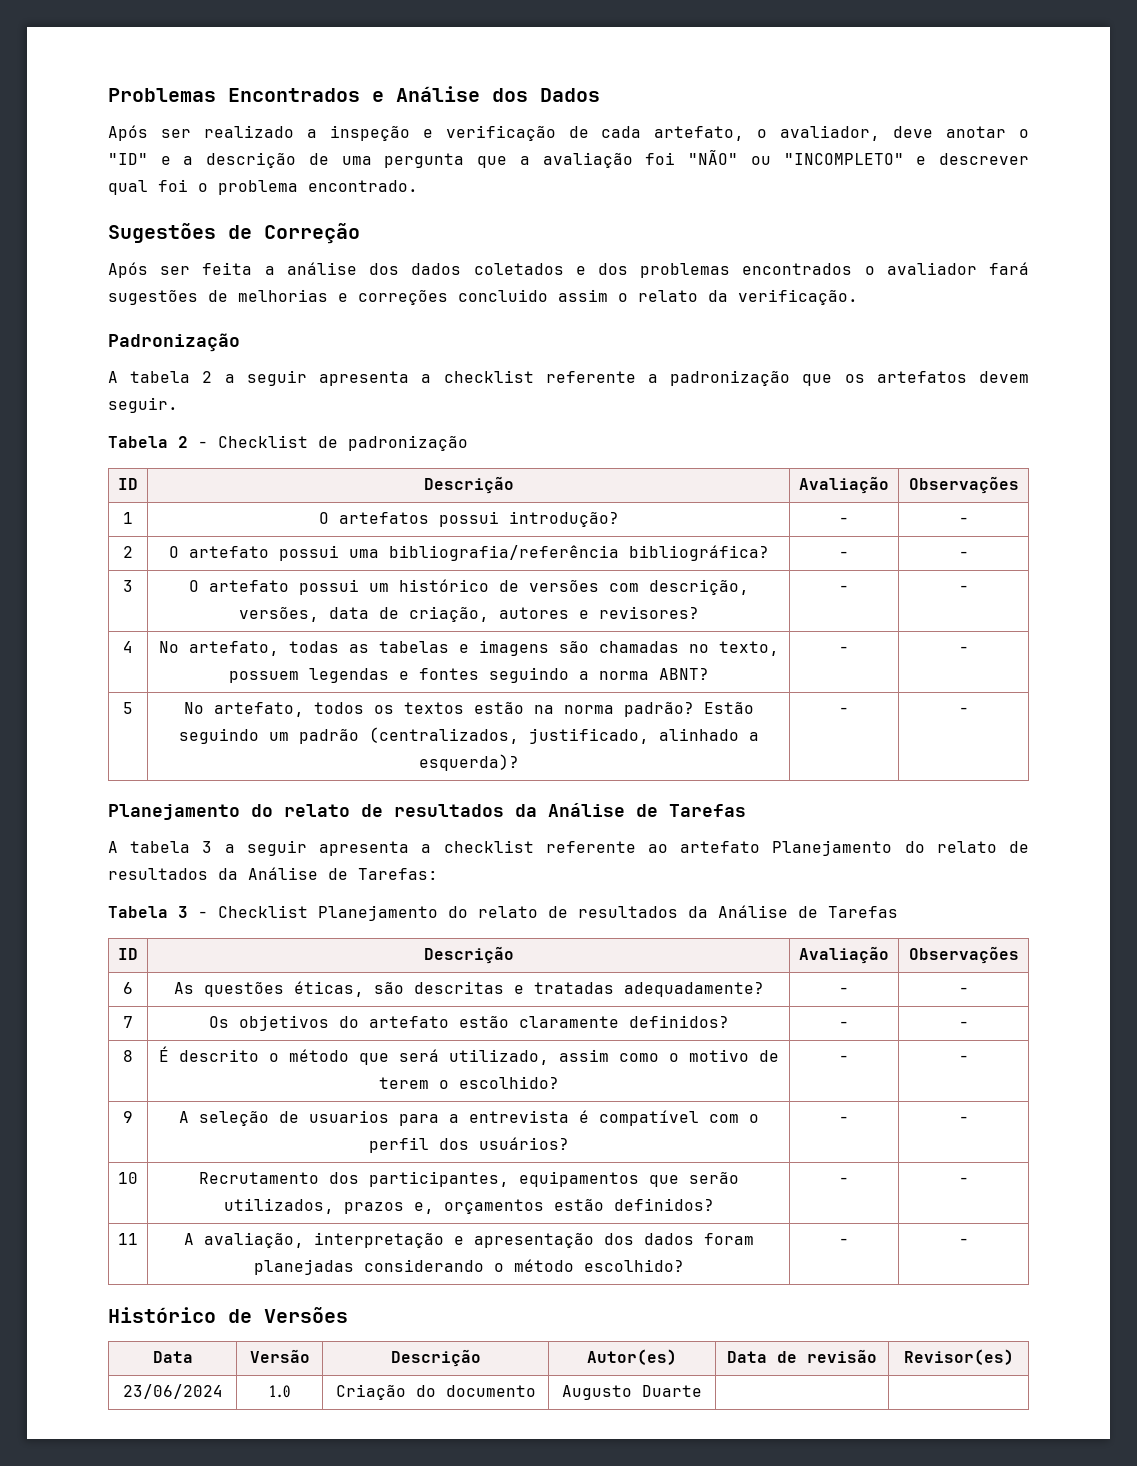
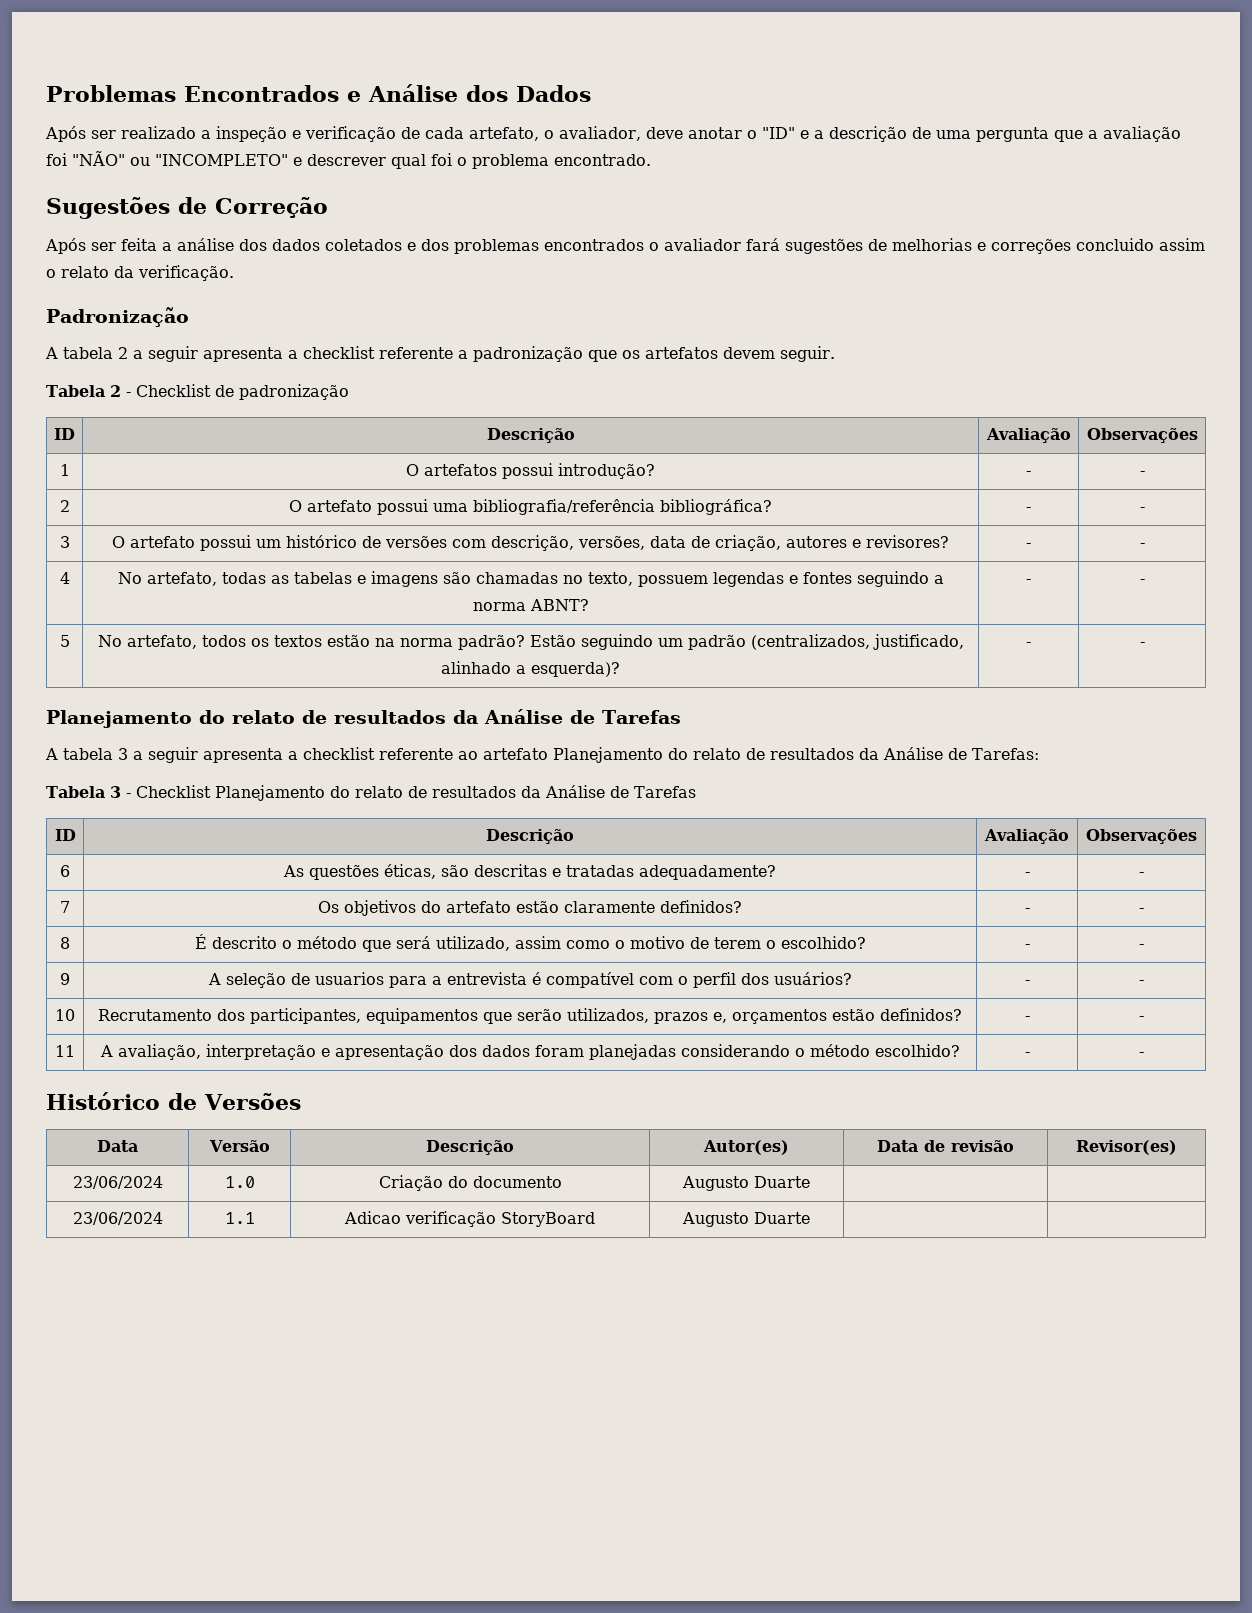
+ 23/06/2024 | 1.1 | Adicao verificação StoryBoard | Augusto Duarte | |

